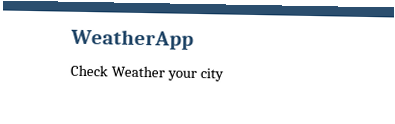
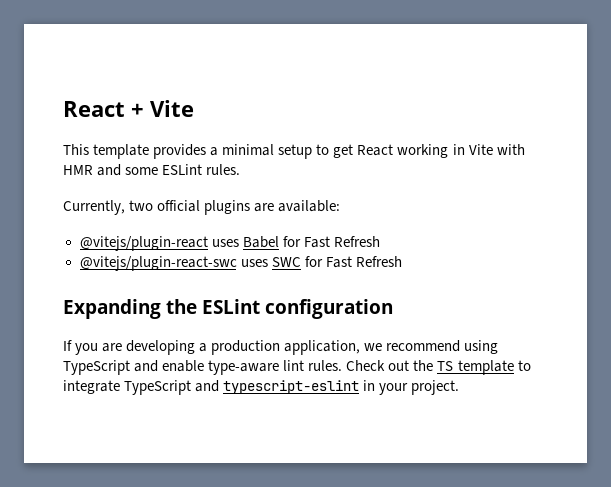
- WeatherApp
- Check Weather your city
+ React + Vite
+ This template provides a minimal setup to get React working in Vite with HMR and some ESLint rules.
+ Currently, two official plugins are available:
+ @vitejs/plugin-react uses Babel for Fast Refresh
+ @vitejs/plugin-react-swc uses SWC for Fast Refresh
+ Expanding the ESLint configuration
+ If you are developing a production application, we recommend using TypeScript and enable type-aware lint rules. Check out the TS template to integrate TypeScript and typescript-eslint in your project.

